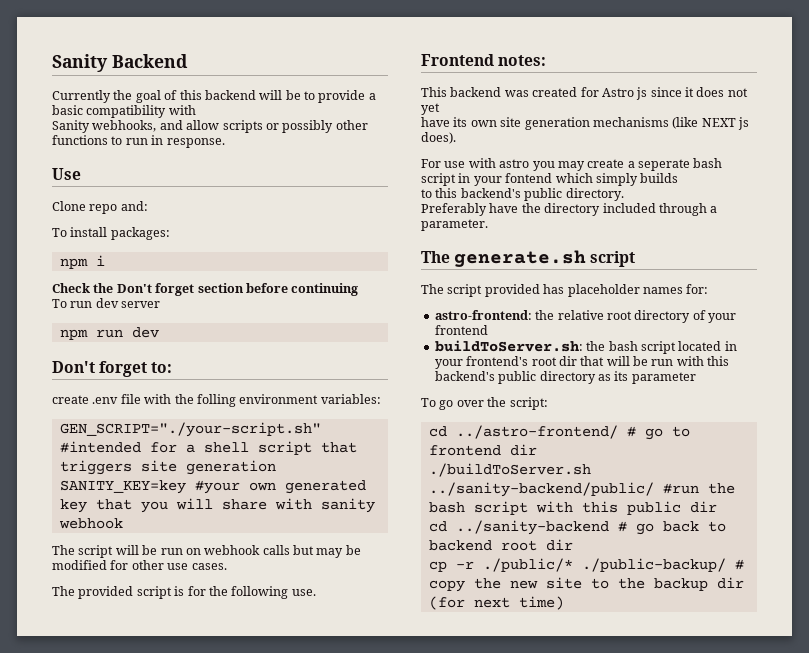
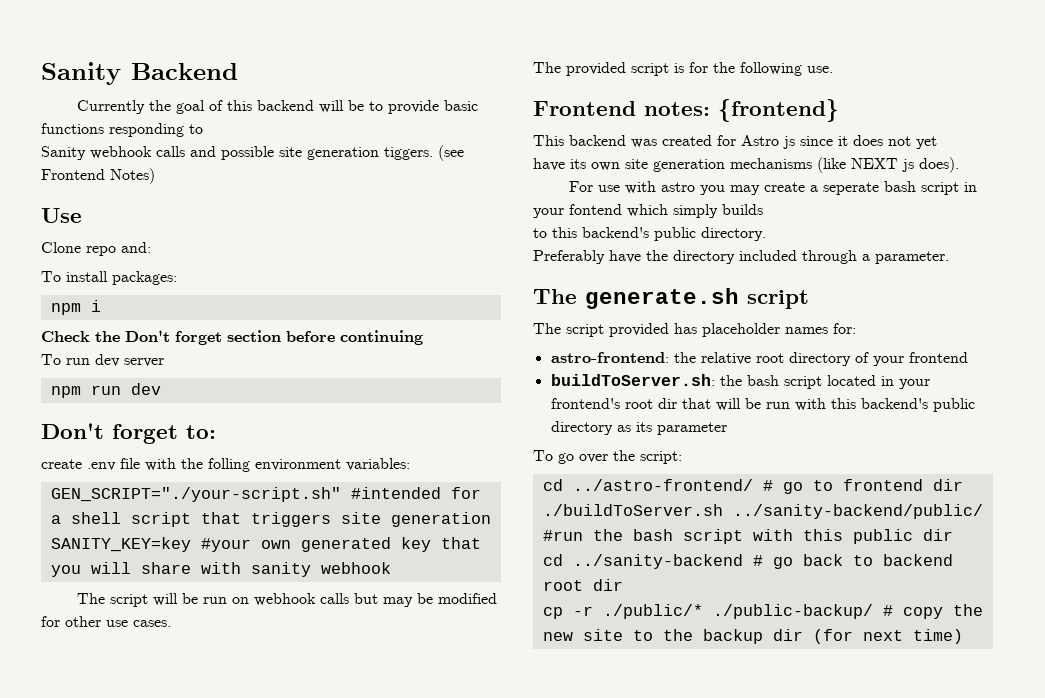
- Currently the goal of this backend will be to provide a basic compatibility with
- Sanity webhooks, and allow scripts or possibly other functions to run in response.
+ Currently the goal of this backend will be to provide basic functions responding to
+ Sanity webhook calls and possible site generation tiggers. (see Frontend Notes)
- Frontend notes:
+ Frontend notes: {frontend}

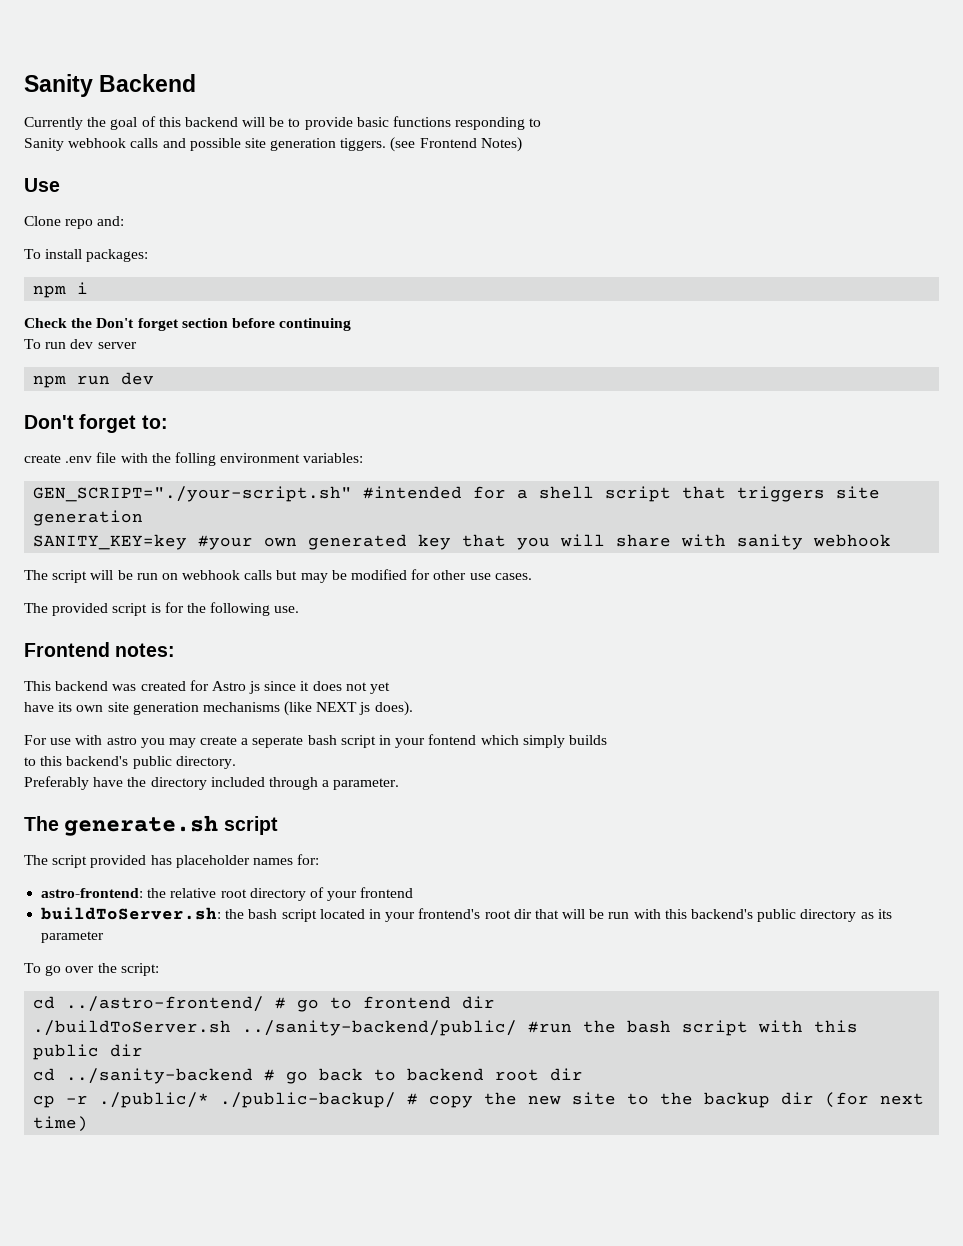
- Frontend notes: {frontend}
+ Frontend notes:

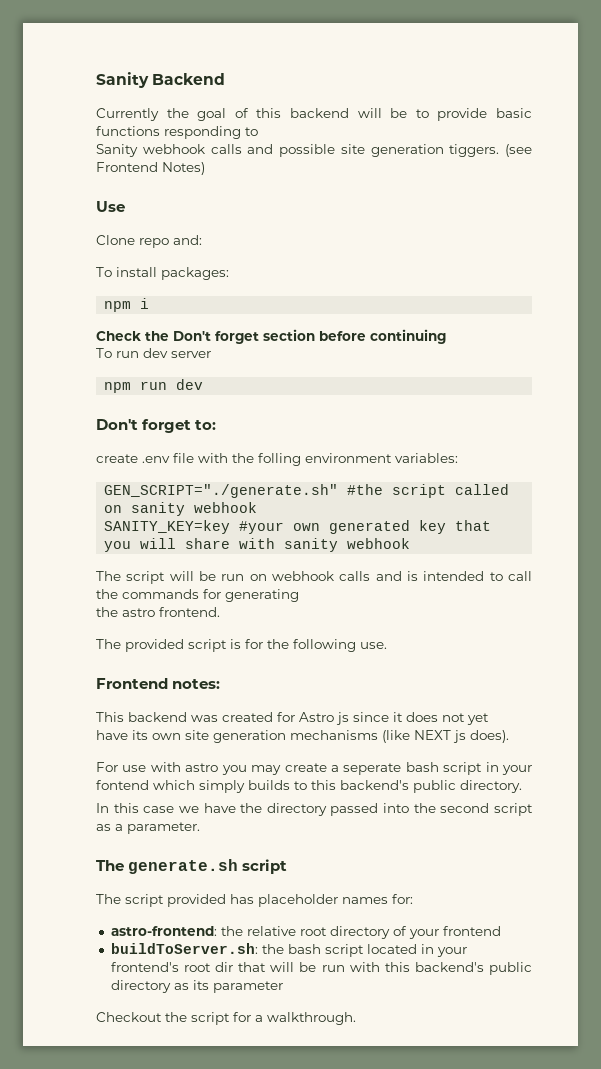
- GEN_SCRIPT="./your-script.sh" #intended for a shell script that triggers site generation
+ GEN_SCRIPT="./generate.sh" #the script called on sanity webhook
- The script will be run on webhook calls but may be modified for other use cases.
+ The script will be run on webhook calls and is intended to call the commands for generating
+ the astro frontend.
- For use with astro you may create a seperate bash script in your fontend which simply builds
- to this backend's public directory.
+ For use with astro you may create a seperate bash script in your fontend which simply builds to this backend's public directory.
- Preferably have the directory included through a parameter.
+ In this case we have the directory passed into the second script as a parameter.
- To go over the script:
- cd ../astro-frontend/ # go to frontend dir
- ./buildToServer.sh ../sanity-backend/public/ #run the bash script with this public dir
- cd ../sanity-backend # go back to backend root dir
- cp -r ./public/* ./public-backup/ # copy the new site to the backup dir (for next time)
+ Checkout the script for a walkthrough.

